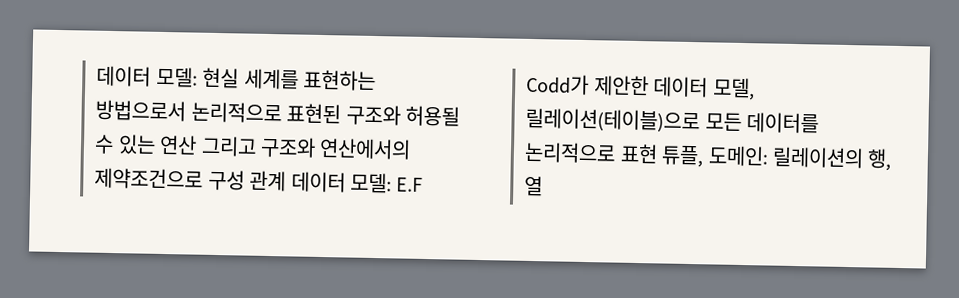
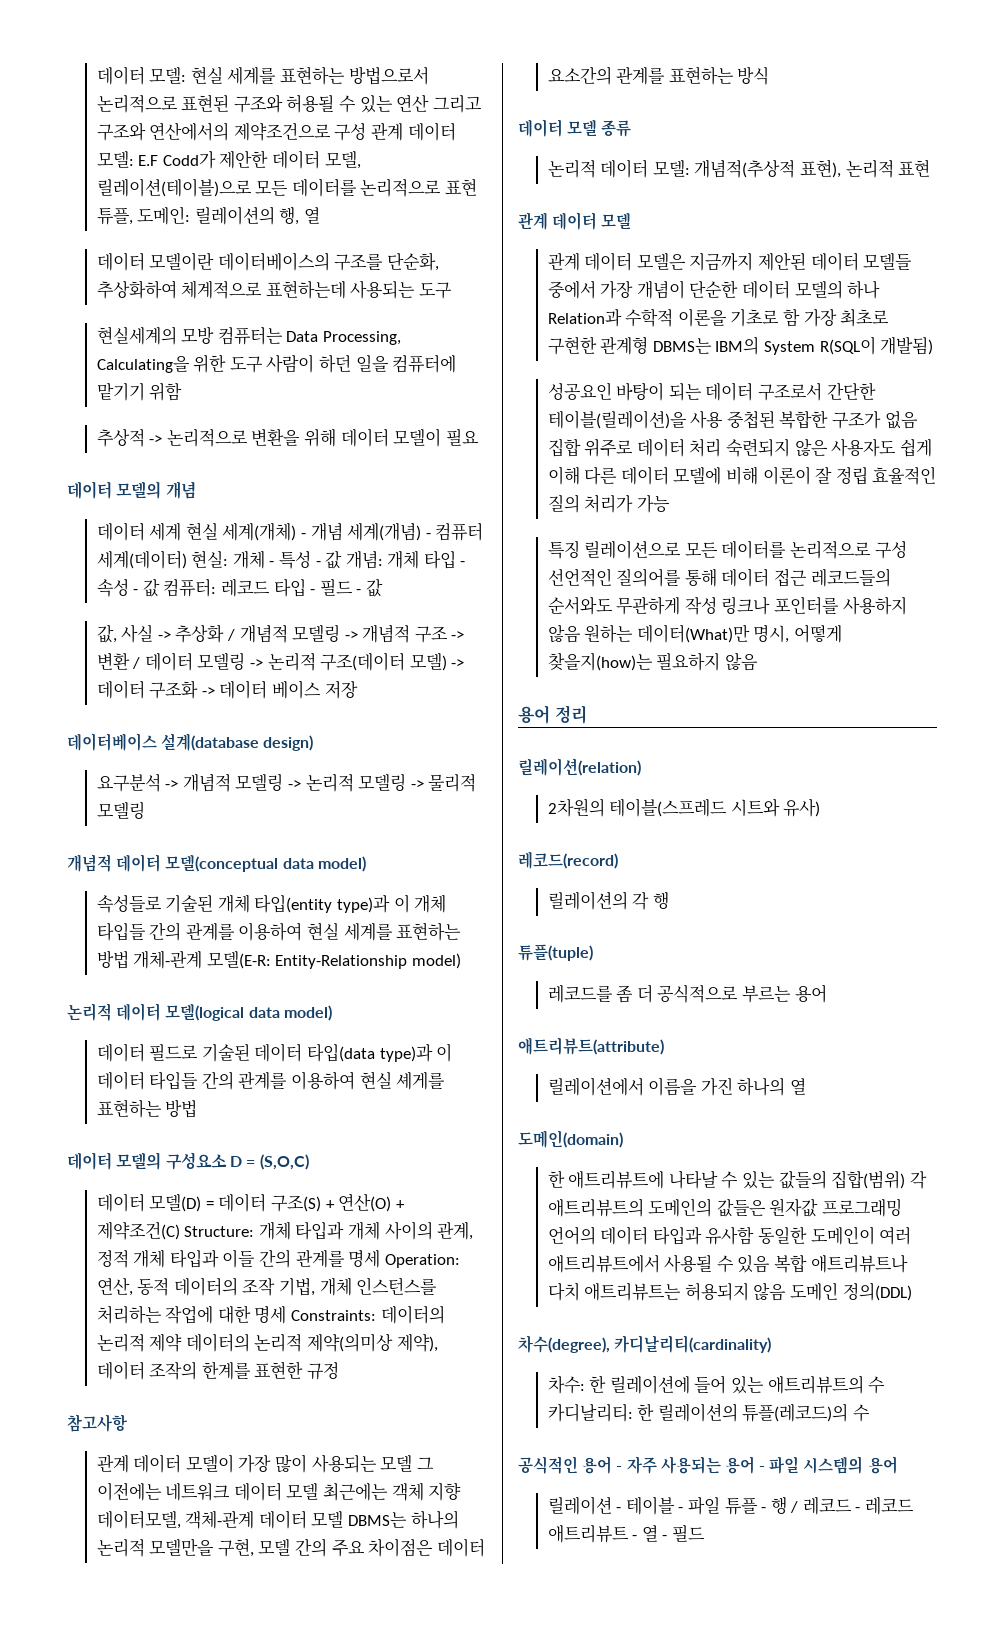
+ 데이터 모델이란 데이터베이스의 구조를 단순화, 추상화하여 체계적으로 표현하는데 사용되는 도구
+ 현실세계의 모방 컴퓨터는 Data Processing, Calculating을 위한 도구 사람이 하던 일을 컴퓨터에 맡기기 위함
+ 추상적 -> 논리적으로 변환을 위해 데이터 모델이 필요
+ 데이터 모델의 개념
+ 데이터 세계 현실 세계(개체) - 개념 세계(개념) - 컴퓨터 세계(데이터) 현실: 개체 - 특성 - 값 개념: 개체 타입 - 속성 - 값 컴퓨터: 레코드 타입 - 필드 - 값
+ 값, 사실 -> 추상화 / 개념적 모델링 -> 개념적 구조 -> 변환 / 데이터 모델링 -> 논리적 구조(데이터 모델) -> 데이터 구조화 -> 데이터 베이스 저장
+ 데이터베이스 설계(database design)
+ 요구분석 -> 개념적 모델링 -> 논리적 모델링 -> 물리적 모델링
+ 개념적 데이터 모델(conceptual data model)
+ 속성들로 기술된 개체 타입(entity type)과 이 개체 타입들 간의 관계를 이용하여 현실 세계를 표현하는 방법 개체-관계 모델(E-R: Entity-Relationship model)
+ 논리적 데이터 모델(logical data model)
+ 데이터 필드로 기술된 데이터 타입(data type)과 이 데이터 타입들 간의 관계를 이용하여 현실 셰게를 표현하는 방법
+ 데이터 모델의 구성요소 D = (S,O,C)
+ 데이터 모델(D) = 데이터 구조(S) + 연산(O) + 제약조건(C) Structure: 개체 타입과 개체 사이의 관계, 정적 개체 타입과 이들 간의 관계를 명세 Operation: 연산, 동적 데이터의 조작 기법, 개체 인스턴스를 처리하는 작업에 대한 명세 Constraints: 데이터의 논리적 제약 데이터의 논리적 제약(의미상 제약), 데이터 조작의 한계를 표현한 규정
+ 참고사항
+ 관계 데이터 모델이 가장 많이 사용되는 모델 그 이전에는 네트워크 데이터 모델 최근에는 객체 지향 데이터모델, 객체-관계 데이터 모델 DBMS는 하나의 논리적 모델만을 구현, 모델 간의 주요 차이점은 데이터 요소간의 관계를 표현하는 방식
+ 데이터 모델 종류
+ 논리적 데이터 모델: 개념적(추상적 표현), 논리적 표현
+ 관계 데이터 모델
+ 관계 데이터 모델은 지금까지 제안된 데이터 모델들 중에서 가장 개념이 단순한 데이터 모델의 하나 Relation과 수학적 이론을 기초로 함 가장 최초로 구현한 관계형 DBMS는 IBM의 System R(SQL이 개발됨)
+ 성공요인 바탕이 되는 데이터 구조로서 간단한 테이블(릴레이션)을 사용 중첩된 복합한 구조가 없음 집합 위주로 데이터 처리 숙련되지 않은 사용자도 쉽게 이해 다른 데이터 모델에 비해 이론이 잘 정립 효율적인 질의 처리가 가능
+ 특징 릴레이션으로 모든 데이터를 논리적으로 구성 선언적인 질의어를 통해 데이터 접근 레코드들의 순서와도 무관하게 작성 링크나 포인터를 사용하지 않음 원하는 데이터(What)만 명시, 어떻게 찾을지(how)는 필요하지 않음
+ 용어 정리
+ 릴레이션(relation)
+ 2차원의 테이블(스프레드 시트와 유사)
+ 레코드(record)
+ 릴레이션의 각 행
+ 튜플(tuple)
+ 레코드를 좀 더 공식적으로 부르는 용어
+ 애트리뷰트(attribute)
+ 릴레이션에서 이름을 가진 하나의 열
+ 도메인(domain)
+ 한 애트리뷰트에 나타날 수 있는 값들의 집합(범위) 각 애트리뷰트의 도메인의 값들은 원자값 프로그래밍 언어의 데이터 타입과 유사함 동일한 도메인이 여러 애트리뷰트에서 사용될 수 있음 복합 애트리뷰트나 다치 애트리뷰트는 허용되지 않음 도메인 정의(DDL)
+ 차수(degree), 카디날리티(cardinality)
+ 차수: 한 릴레이션에 들어 있는 애트리뷰트의 수 카디날리티: 한 릴레이션의 튜플(레코드)의 수
+ 공식적인 용어 - 자주 사용되는 용어 - 파일 시스템의 용어
+ 릴레이션 - 테이블 - 파일 튜플 - 행 / 레코드 - 레코드 애트리뷰트 - 열 - 필드

